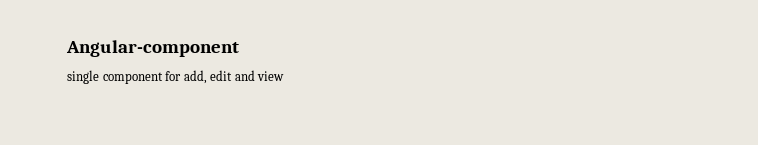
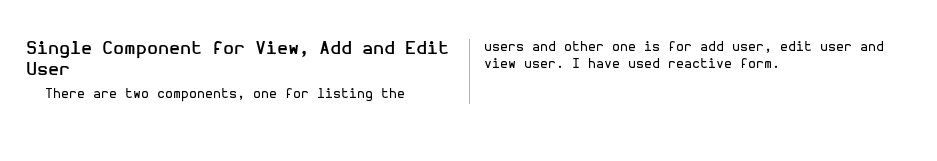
- Angular-component
- single component for add, edit and view
+ Single Component for View, Add and Edit User
+ There are two components, one for listing the users and other one is for add user, edit user and view user. I have used reactive form.

